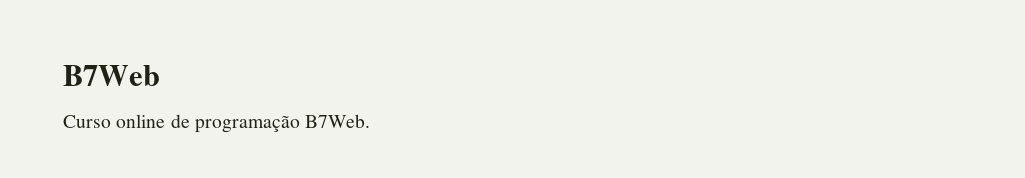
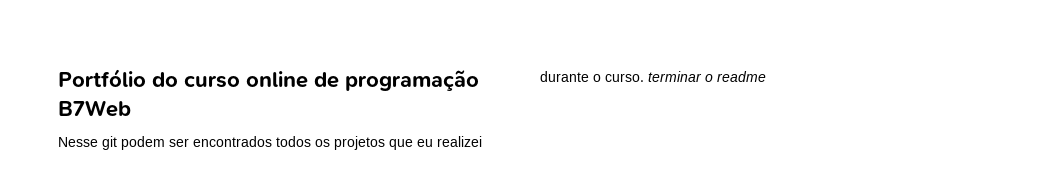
- B7Web
- Curso online de programação B7Web.
+ Portfólio do curso online de programação B7Web
+ Nesse git podem ser encontrados todos os projetos que eu realizei durante o curso. terminar o readme

